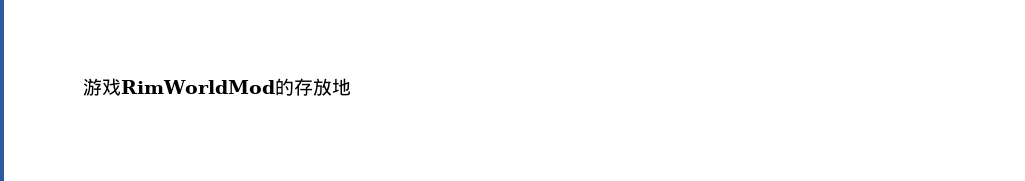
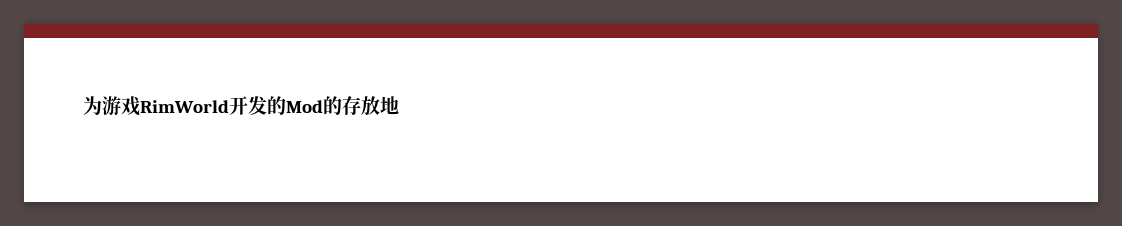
- 游戏RimWorldMod的存放地
+ 为游戏RimWorld开发的Mod的存放地

